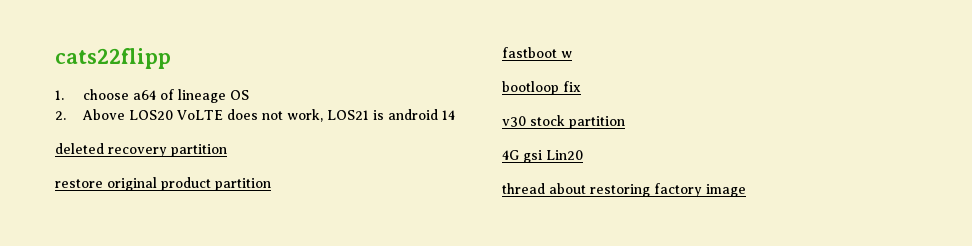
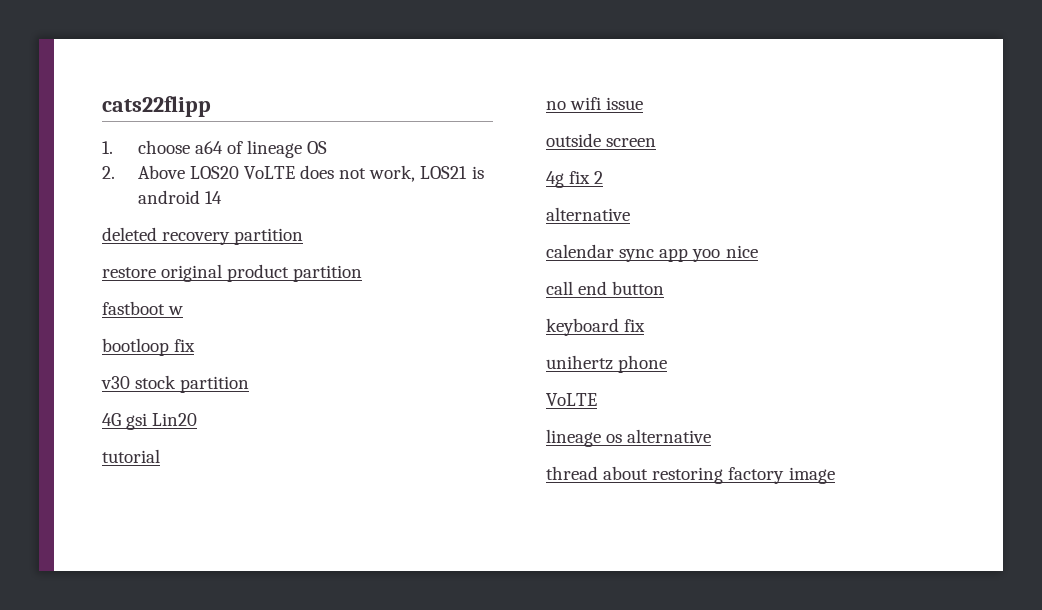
+ tutorial
+ no wifi issue
+ outside screen
+ 4g fix 2
+ alternative
+ calendar sync app yoo nice
+ call end button
+ keyboard fix
+ unihertz phone
+ VoLTE
+ lineage os alternative

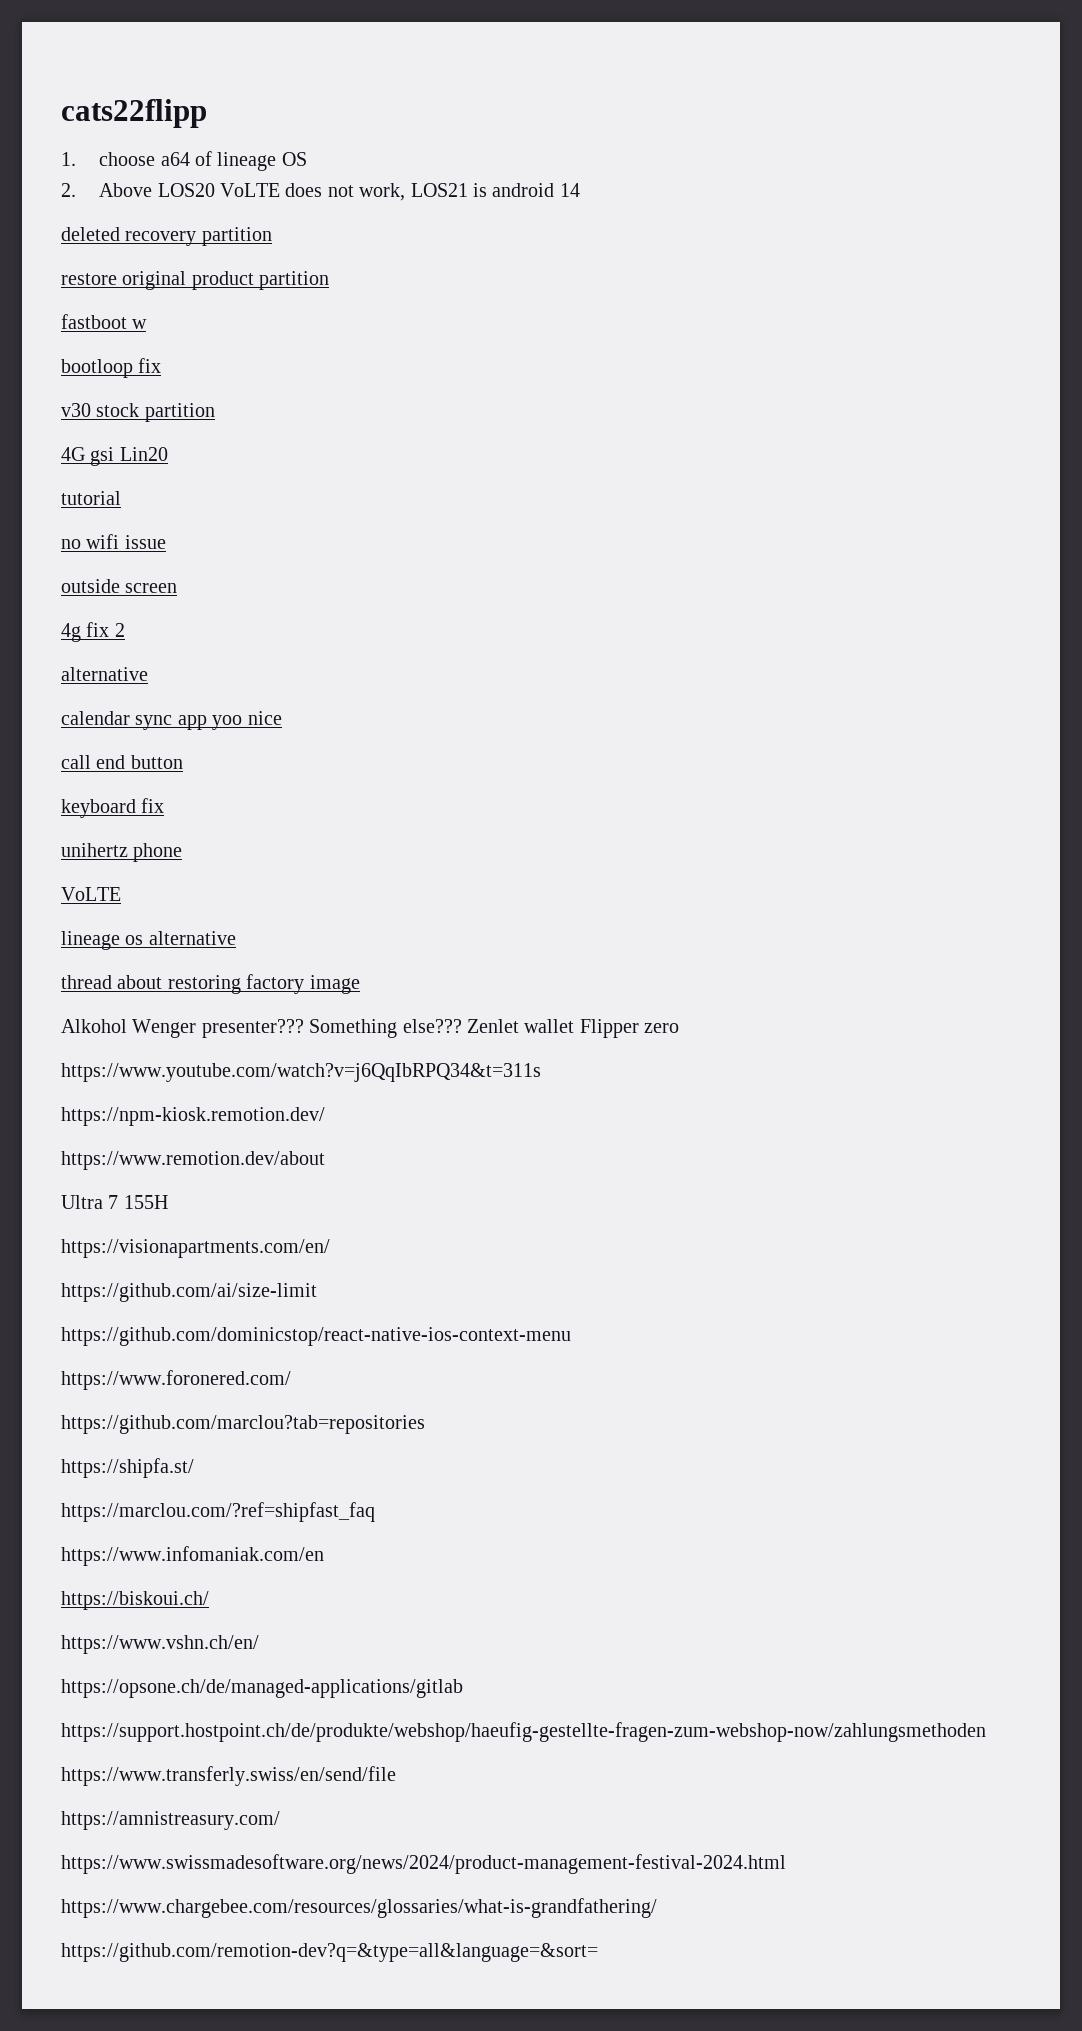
+ Alkohol Wenger presenter??? Something else??? Zenlet wallet Flipper zero
+ https://www.youtube.com/watch?v=j6QqIbRPQ34&t=311s
+ https://npm-kiosk.remotion.dev/
+ https://www.remotion.dev/about
+ Ultra 7 155H
+ https://visionapartments.com/en/
+ https://github.com/ai/size-limit
+ https://github.com/dominicstop/react-native-ios-context-menu
+ https://www.foronered.com/
+ https://github.com/marclou?tab=repositories
+ https://shipfa.st/
+ https://marclou.com/?ref=shipfast_faq
+ https://www.infomaniak.com/en
+ https://biskoui.ch/
+ https://www.vshn.ch/en/
+ https://opsone.ch/de/managed-applications/gitlab
+ https://support.hostpoint.ch/de/produkte/webshop/haeufig-gestellte-fragen-zum-webshop-now/zahlungsmethoden
+ https://www.transferly.swiss/en/send/file
+ https://amnistreasury.com/
+ https://www.swissmadesoftware.org/news/2024/product-management-festival-2024.html
+ https://www.chargebee.com/resources/glossaries/what-is-grandfathering/
+ https://github.com/remotion-dev?q=&type=all&language=&sort=

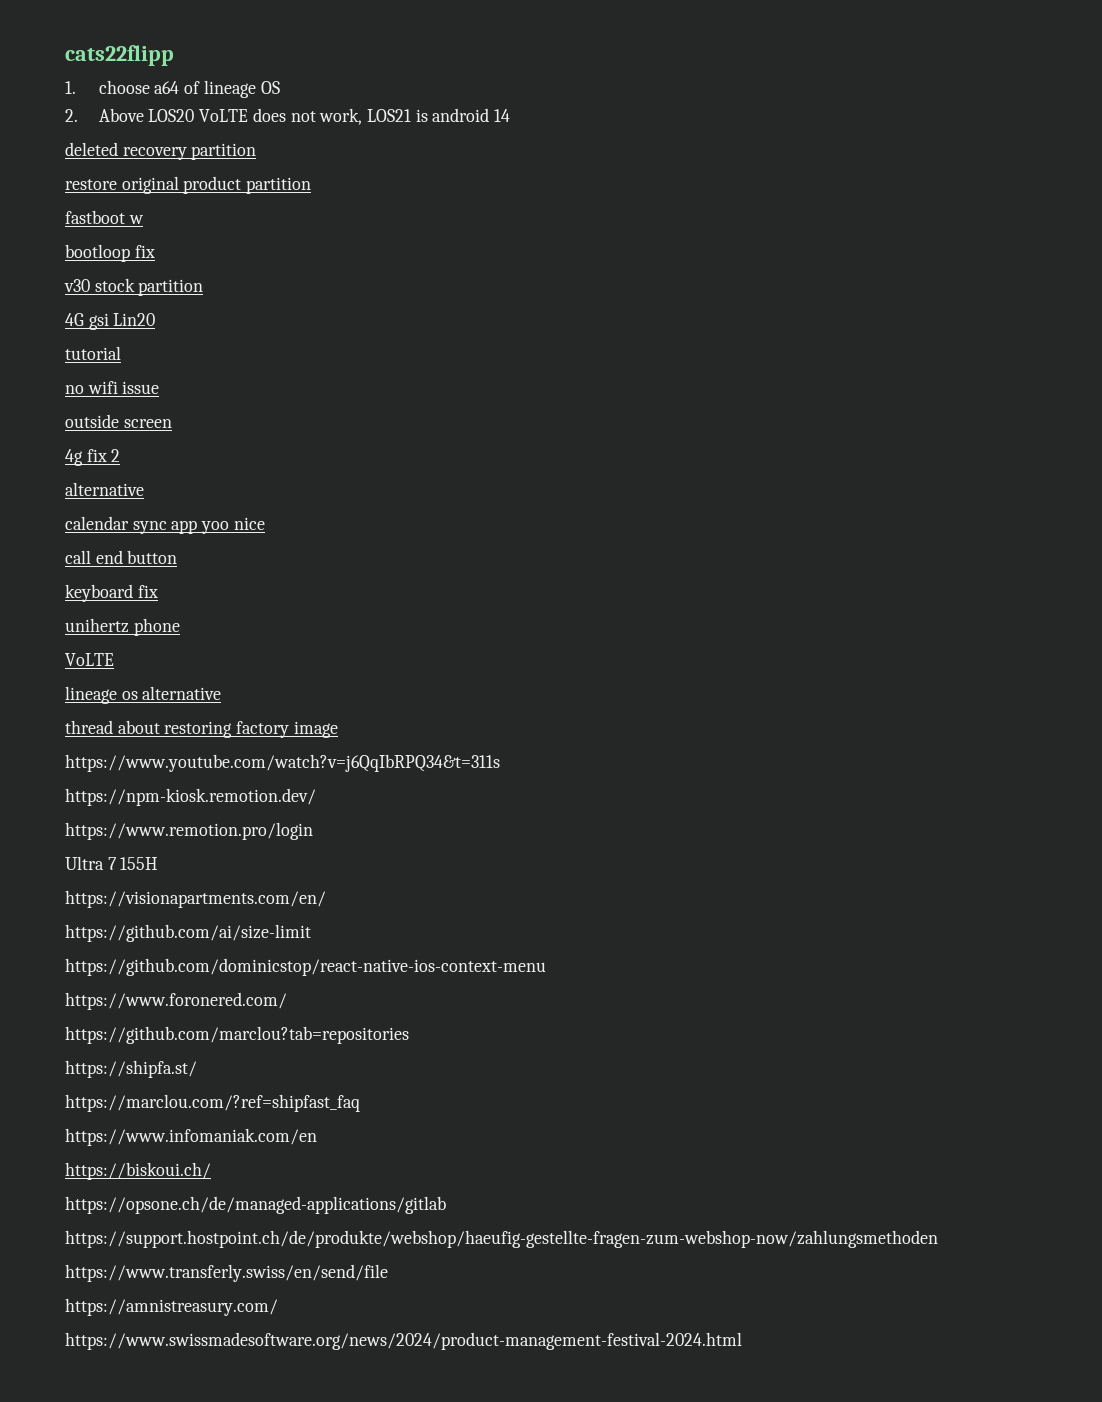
- Alkohol Wenger presenter??? Something else??? Zenlet wallet Flipper zero
- https://www.remotion.dev/about
+ https://www.remotion.pro/login
- https://www.vshn.ch/en/
- https://www.chargebee.com/resources/glossaries/what-is-grandfathering/
- https://github.com/remotion-dev?q=&type=all&language=&sort=

